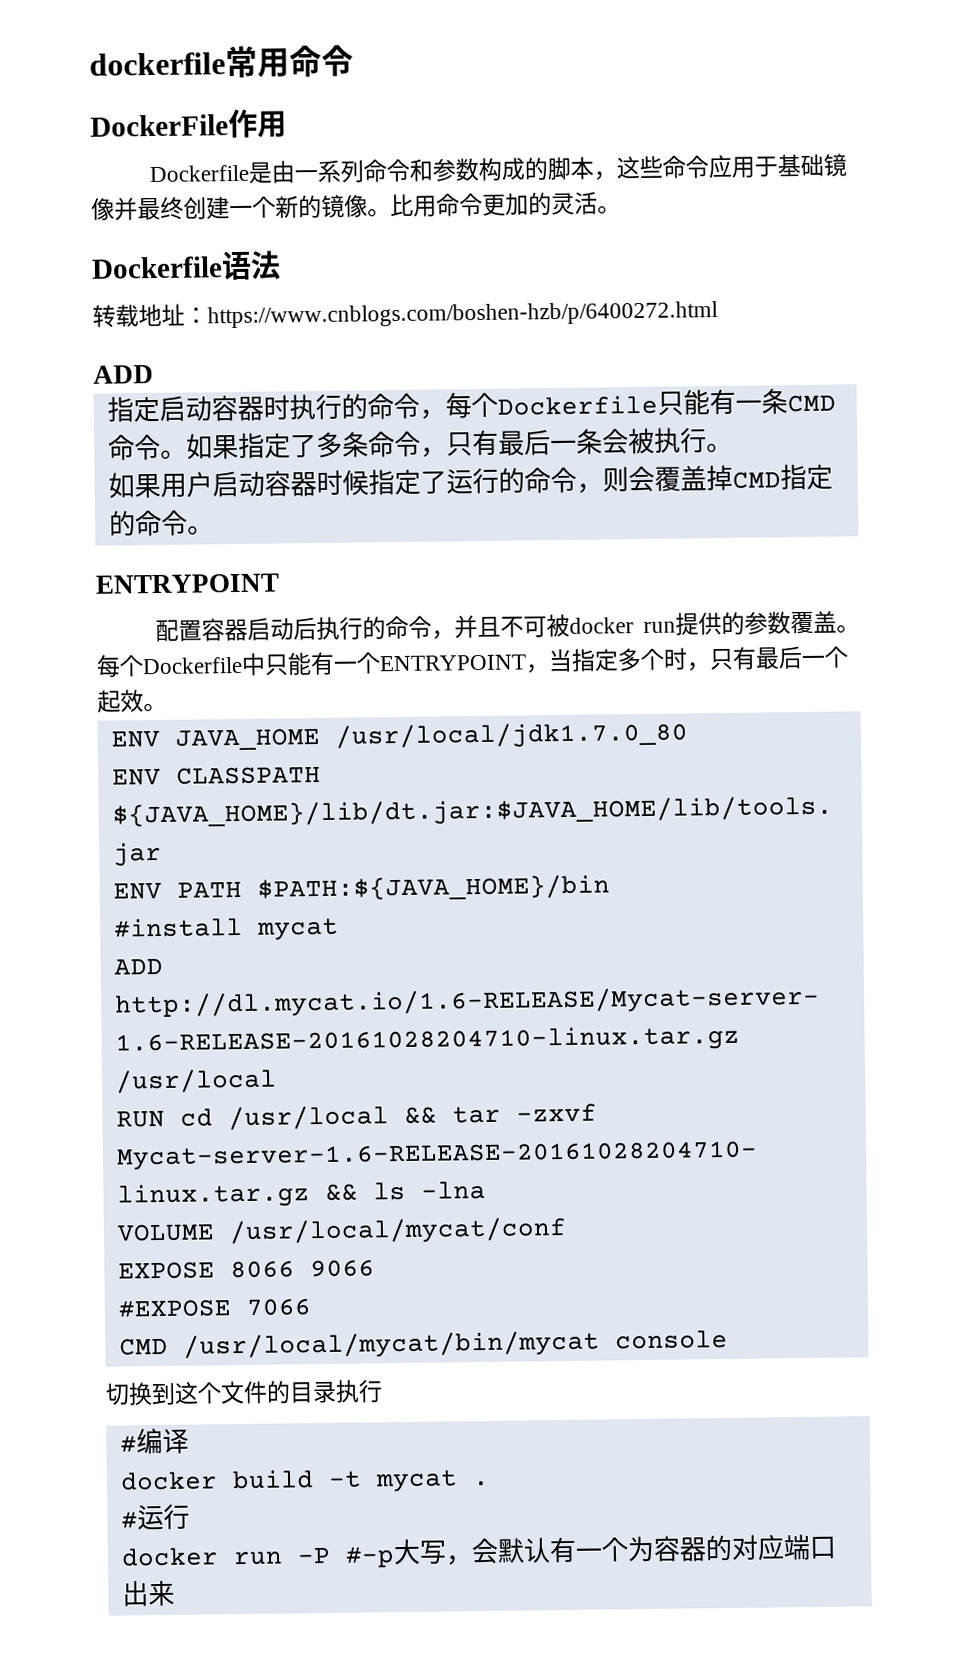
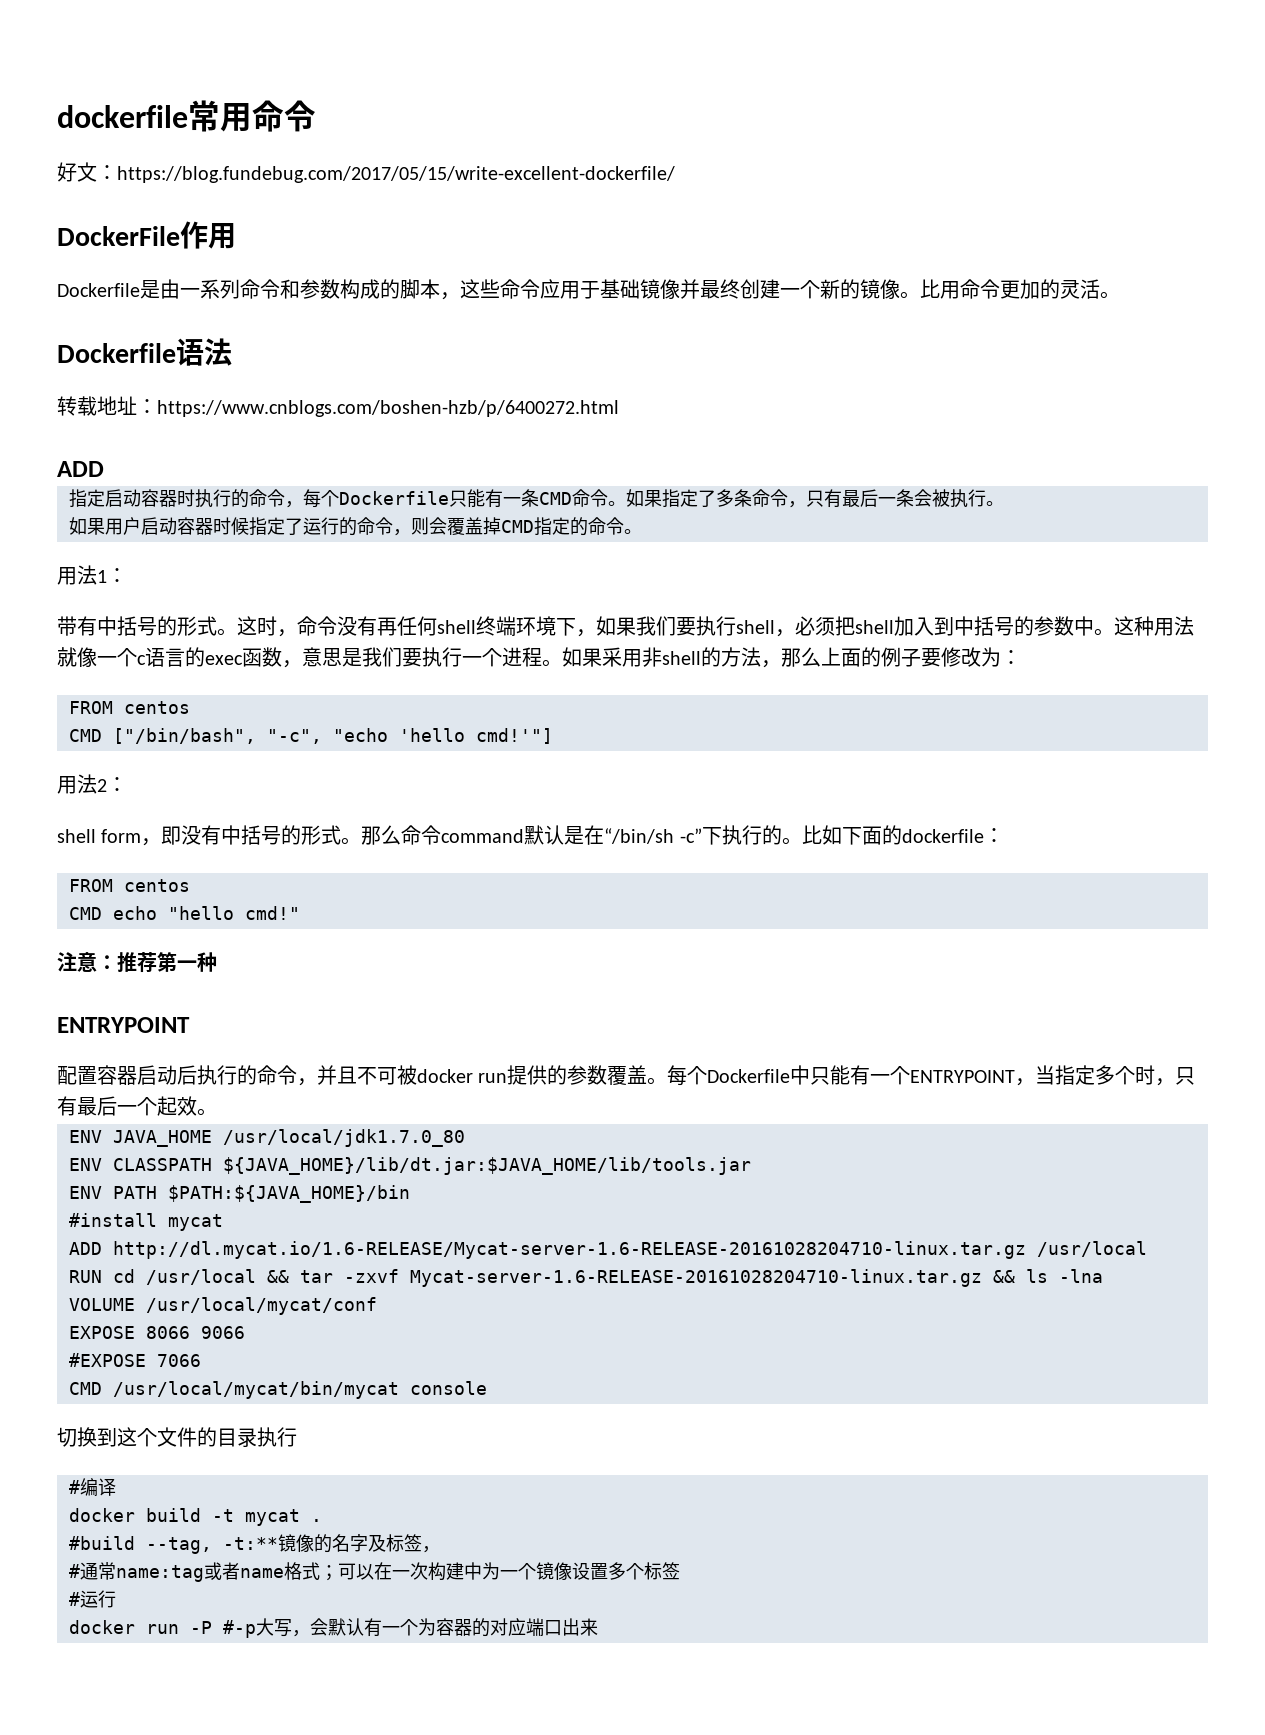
+ 好文：https://blog.fundebug.com/2017/05/15/write-excellent-dockerfile/
+ 用法1：
+ 带有中括号的形式。这时，命令没有再任何shell终端环境下，如果我们要执行shell，必须把shell加入到中括号的参数中。这种用法就像一个c语言的exec函数，意思是我们要执行一个进程。如果采用非shell的方法，那么上面的例子要修改为：
+ FROM centos
+ CMD ["/bin/bash", "-c", "echo 'hello cmd!'"]
+ 用法2：
+ shell form，即没有中括号的形式。那么命令command默认是在“/bin/sh -c”下执行的。比如下面的dockerfile：
+ FROM centos
+ CMD echo "hello cmd!"
+ 注意：推荐第一种
+ #build --tag, -t:**镜像的名字及标签，
+ #通常name:tag或者name格式；可以在一次构建中为一个镜像设置多个标签

